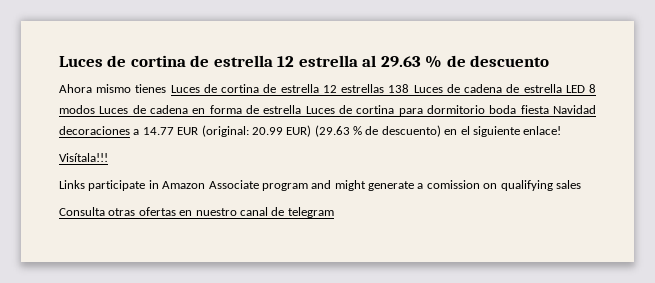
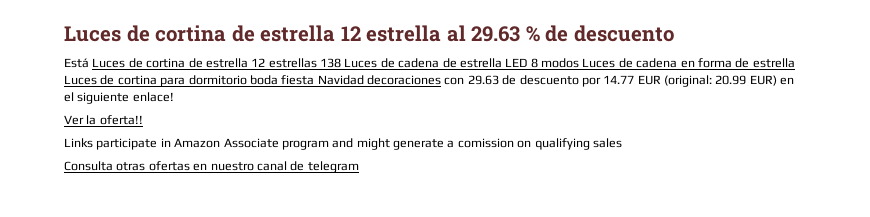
- Ahora mismo tienes Luces de cortina de estrella 12 estrellas 138 Luces de cadena de estrella LED 8 modos Luces de cadena en forma de estrella Luces de cortina para dormitorio boda fiesta Navidad decoraciones a 14.77 EUR (original: 20.99 EUR) (29.63 % de descuento) en el siguiente enlace!
+ Está Luces de cortina de estrella 12 estrellas 138 Luces de cadena de estrella LED 8 modos Luces de cadena en forma de estrella Luces de cortina para dormitorio boda fiesta Navidad decoraciones con 29.63 de descuento por 14.77 EUR (original: 20.99 EUR) en el siguiente enlace!
- Visítala!!!
+ Ver la oferta!!

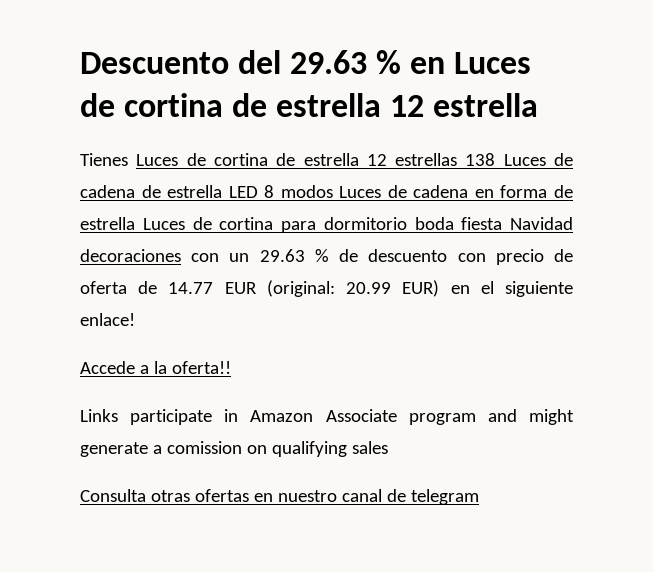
- Luces de cortina de estrella 12 estrella al 29.63 % de descuento
- Está Luces de cortina de estrella 12 estrellas 138 Luces de cadena de estrella LED 8 modos Luces de cadena en forma de estrella Luces de cortina para dormitorio boda fiesta Navidad decoraciones con 29.63 de descuento por 14.77 EUR (original: 20.99 EUR) en el siguiente enlace!
+ Descuento del 29.63 % en Luces de cortina de estrella 12 estrella
+ Tienes Luces de cortina de estrella 12 estrellas 138 Luces de cadena de estrella LED 8 modos Luces de cadena en forma de estrella Luces de cortina para dormitorio boda fiesta Navidad decoraciones con un 29.63 % de descuento con precio de oferta de 14.77 EUR (original: 20.99 EUR) en el siguiente enlace!
- Ver la oferta!!
+ Accede a la oferta!!

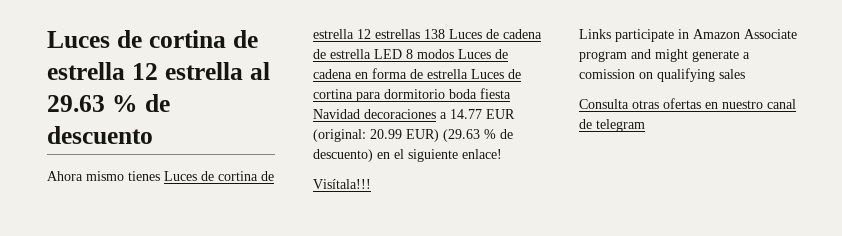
- Descuento del 29.63 % en Luces de cortina de estrella 12 estrella
- Tienes Luces de cortina de estrella 12 estrellas 138 Luces de cadena de estrella LED 8 modos Luces de cadena en forma de estrella Luces de cortina para dormitorio boda fiesta Navidad decoraciones con un 29.63 % de descuento con precio de oferta de 14.77 EUR (original: 20.99 EUR) en el siguiente enlace!
+ Luces de cortina de estrella 12 estrella al 29.63 % de descuento
+ Ahora mismo tienes Luces de cortina de estrella 12 estrellas 138 Luces de cadena de estrella LED 8 modos Luces de cadena en forma de estrella Luces de cortina para dormitorio boda fiesta Navidad decoraciones a 14.77 EUR (original: 20.99 EUR) (29.63 % de descuento) en el siguiente enlace!
- Accede a la oferta!!
+ Visítala!!!

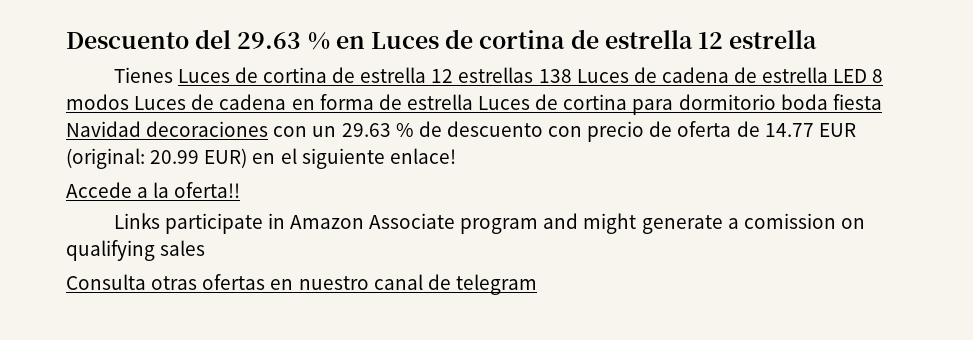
- Luces de cortina de estrella 12 estrella al 29.63 % de descuento
- Ahora mismo tienes Luces de cortina de estrella 12 estrellas 138 Luces de cadena de estrella LED 8 modos Luces de cadena en forma de estrella Luces de cortina para dormitorio boda fiesta Navidad decoraciones a 14.77 EUR (original: 20.99 EUR) (29.63 % de descuento) en el siguiente enlace!
+ Descuento del 29.63 % en Luces de cortina de estrella 12 estrella
+ Tienes Luces de cortina de estrella 12 estrellas 138 Luces de cadena de estrella LED 8 modos Luces de cadena en forma de estrella Luces de cortina para dormitorio boda fiesta Navidad decoraciones con un 29.63 % de descuento con precio de oferta de 14.77 EUR (original: 20.99 EUR) en el siguiente enlace!
- Visítala!!!
+ Accede a la oferta!!

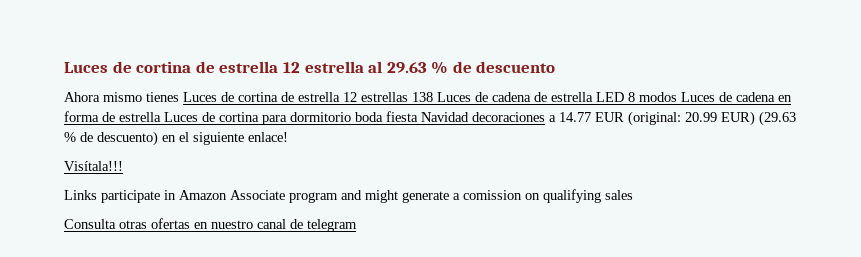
- Descuento del 29.63 % en Luces de cortina de estrella 12 estrella
- Tienes Luces de cortina de estrella 12 estrellas 138 Luces de cadena de estrella LED 8 modos Luces de cadena en forma de estrella Luces de cortina para dormitorio boda fiesta Navidad decoraciones con un 29.63 % de descuento con precio de oferta de 14.77 EUR (original: 20.99 EUR) en el siguiente enlace!
+ Luces de cortina de estrella 12 estrella al 29.63 % de descuento
+ Ahora mismo tienes Luces de cortina de estrella 12 estrellas 138 Luces de cadena de estrella LED 8 modos Luces de cadena en forma de estrella Luces de cortina para dormitorio boda fiesta Navidad decoraciones a 14.77 EUR (original: 20.99 EUR) (29.63 % de descuento) en el siguiente enlace!
- Accede a la oferta!!
+ Visítala!!!

